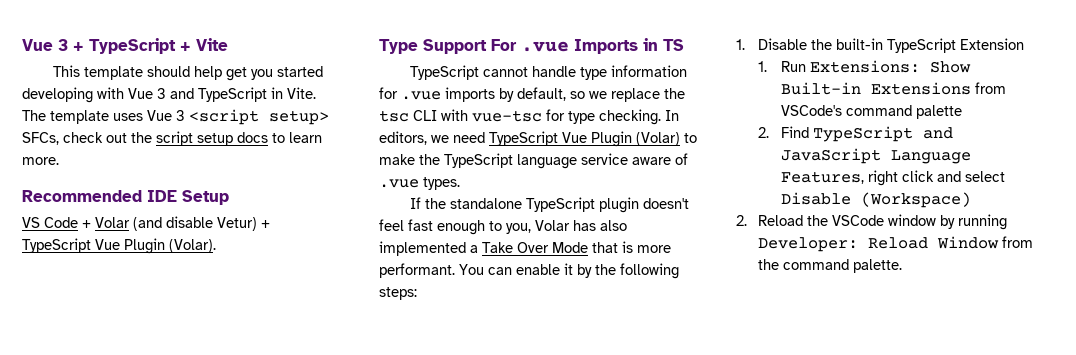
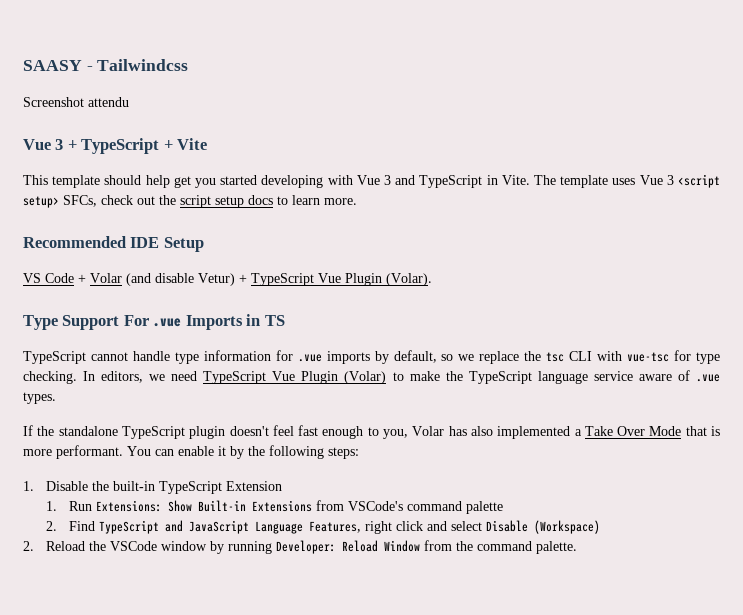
+ SAASY - Tailwindcss
+ Screenshot attendu

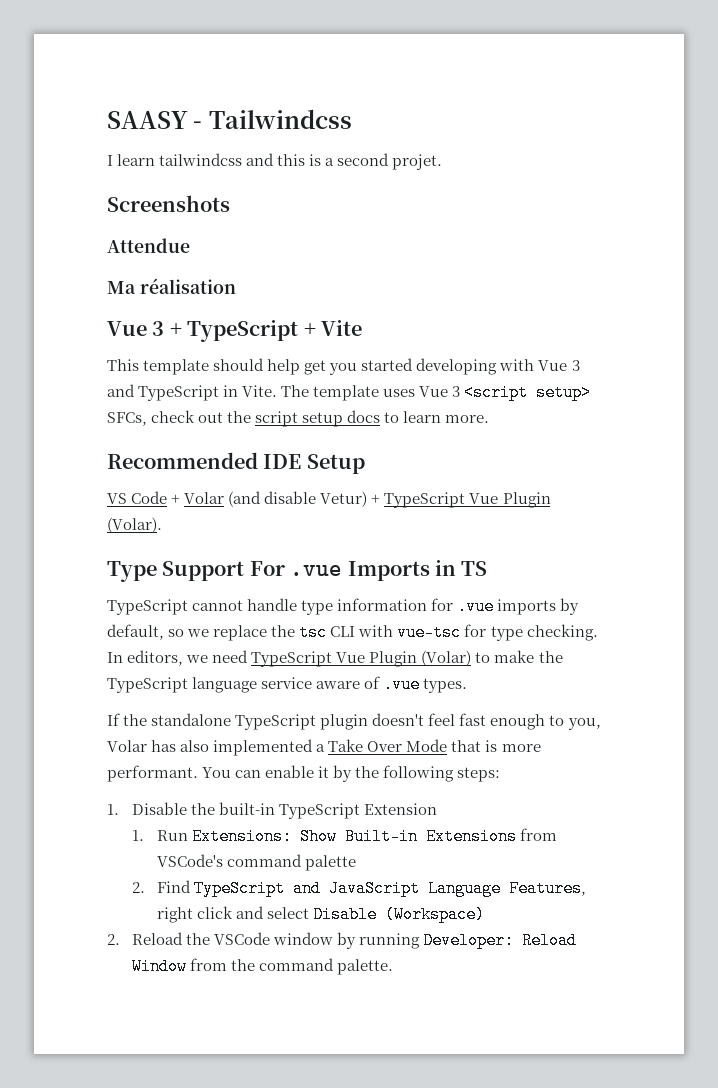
- Screenshot attendu
+ I learn tailwindcss and this is a second projet.
+ Screenshots
+ Attendue
+ Ma réalisation

